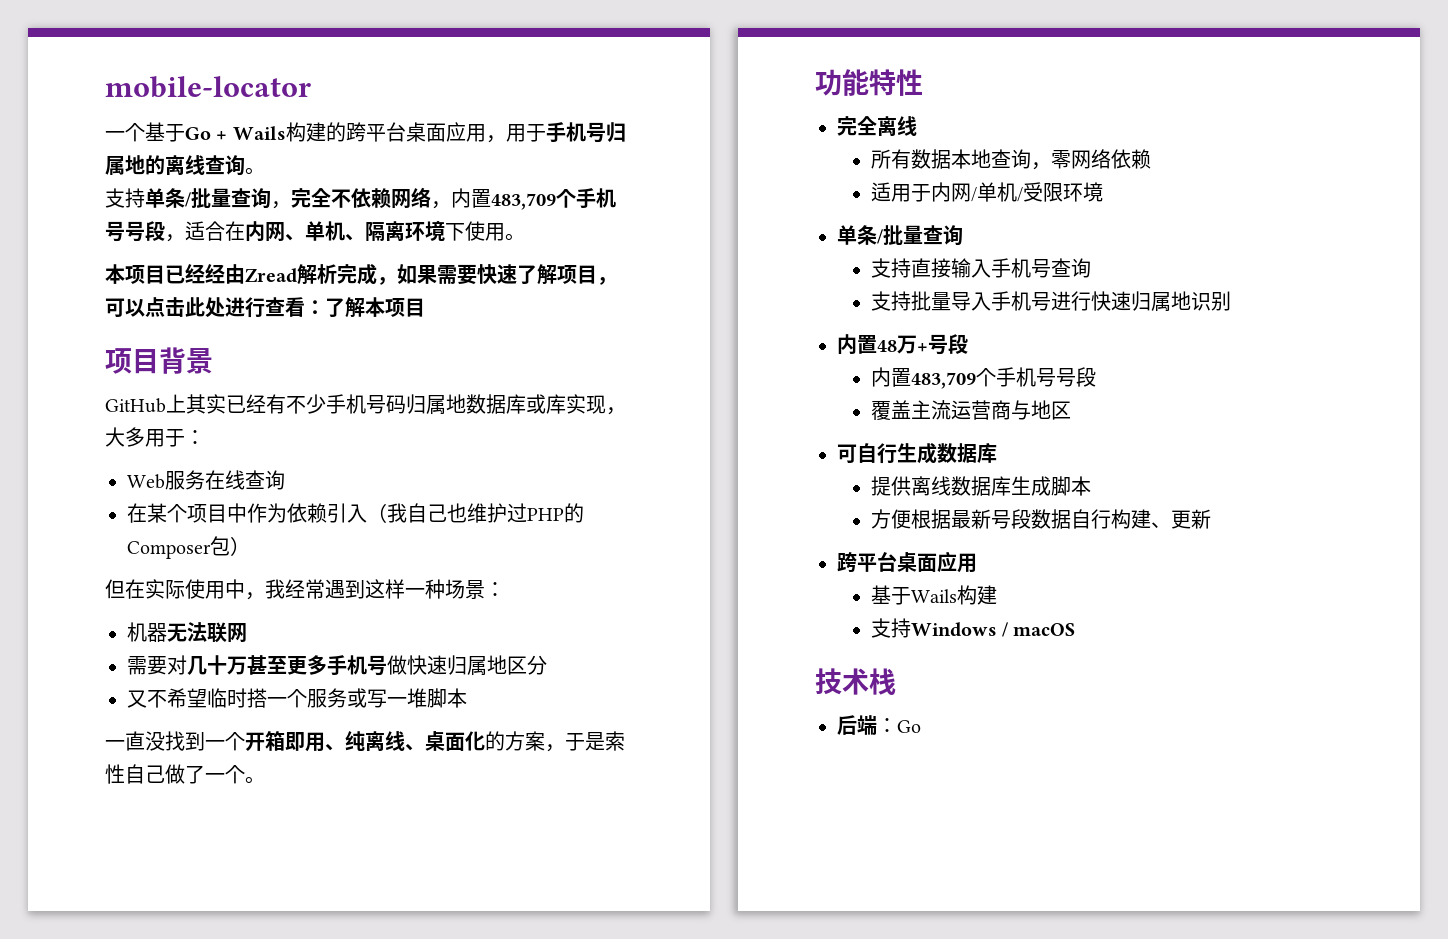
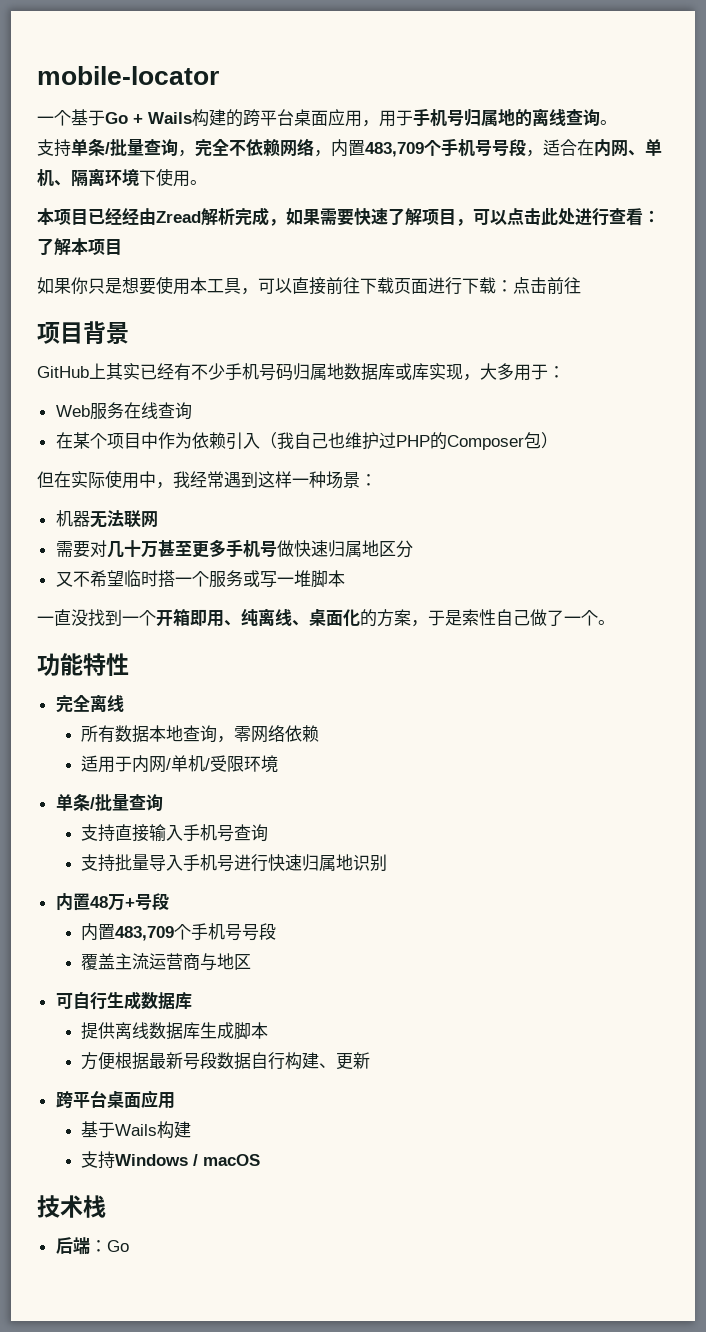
+ 如果你只是想要使用本工具，可以直接前往下载页面进行下载：点击前往

